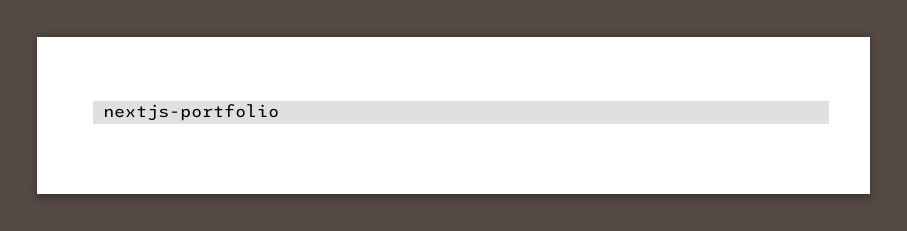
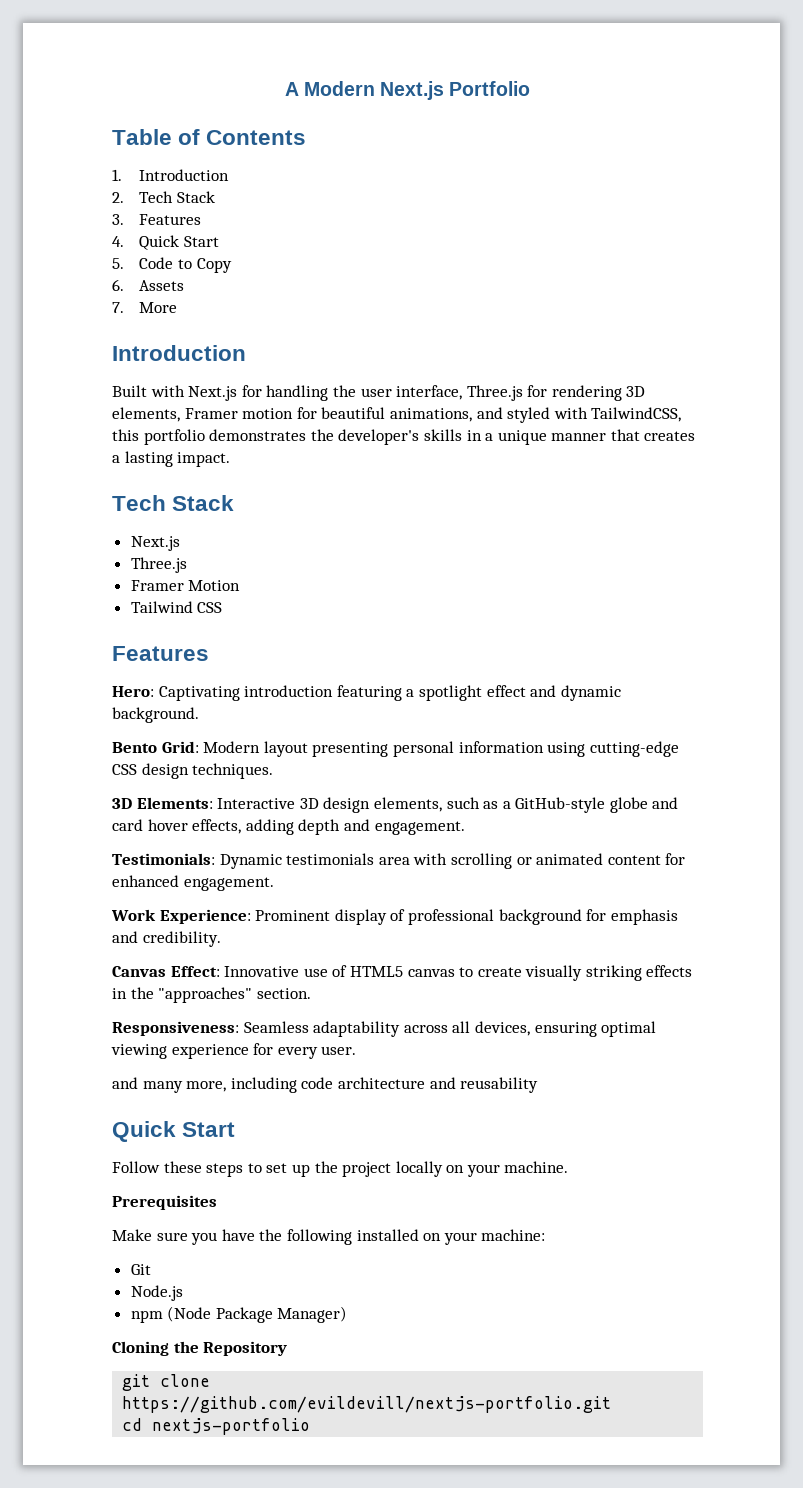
- nextjs-portfolio
+ A Modern Next.js Portfolio
+ Table of Contents
+ 1. Introduction
+ 2. Tech Stack
+ 3. Features
+ 4. Quick Start
+ 5. Code to Copy
+ 6. Assets
+ 7. More
+ Introduction
+ Built with Next.js for handling the user interface, Three.js for rendering 3D elements, Framer motion for beautiful animations, and styled with TailwindCSS, this portfolio demonstrates the developer's skills in a unique manner that creates a lasting impact.
+ Tech Stack
+ Next.js
+ Three.js
+ Framer Motion
+ Tailwind CSS
+ Features
+ Hero: Captivating introduction featuring a spotlight effect and dynamic background.
+ Bento Grid: Modern layout presenting personal information using cutting-edge CSS design techniques.
+ 3D Elements: Interactive 3D design elements, such as a GitHub-style globe and card hover effects, adding depth and engagement.
+ Testimonials: Dynamic testimonials area with scrolling or animated content for enhanced engagement.
+ Work Experience: Prominent display of professional background for emphasis and credibility.
+ Canvas Effect: Innovative use of HTML5 canvas to create visually striking effects in the "approaches" section.
+ Responsiveness: Seamless adaptability across all devices, ensuring optimal viewing experience for every user.
+ and many more, including code architecture and reusability
+ Quick Start
+ Follow these steps to set up the project locally on your machine.
+ Prerequisites
+ Make sure you have the following installed on your machine:
+ Git
+ Node.js
+ npm (Node Package Manager)
+ Cloning the Repository
+ git clone https://github.com/evildevill/nextjs-portfolio.git
+ cd nextjs-portfolio

